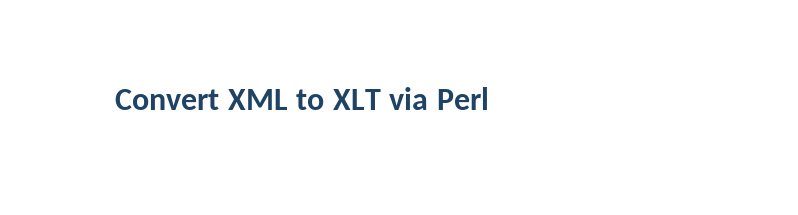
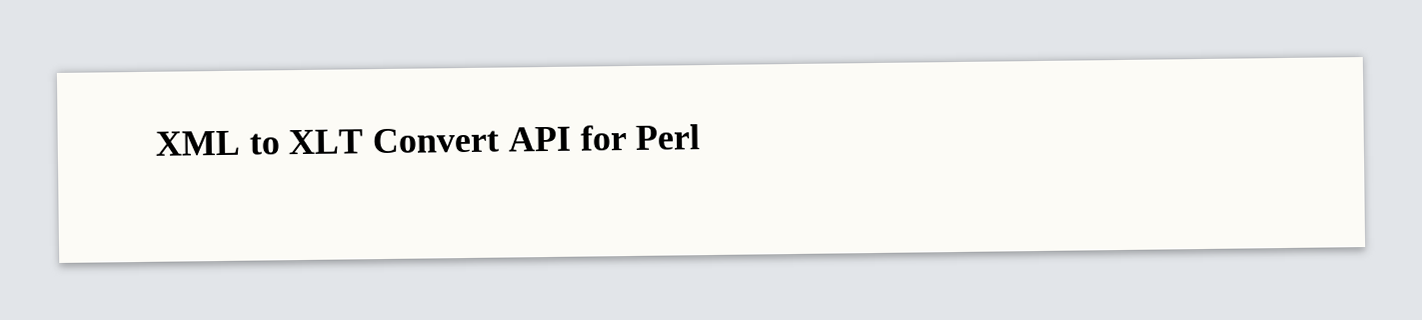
- Convert XML to XLT via Perl
+ XML to XLT Convert API for Perl

